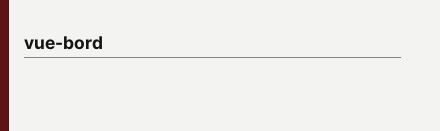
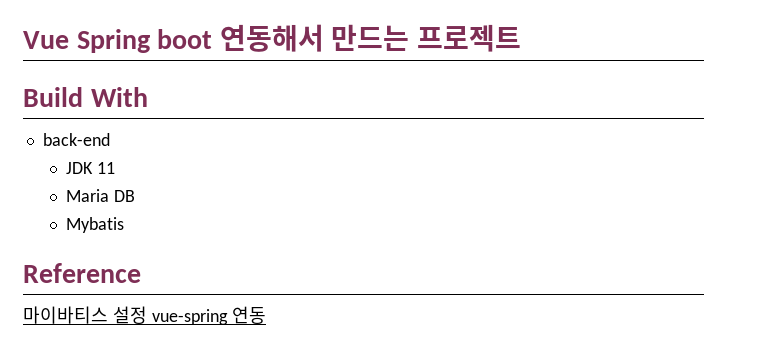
- vue-bord
+ Vue Spring boot 연동해서 만드는 프로젝트
+ Build With
+ back-end
+ JDK 11
+ Maria DB
+ Mybatis
+ Reference
+ 마이바티스 설정 vue-spring 연동

